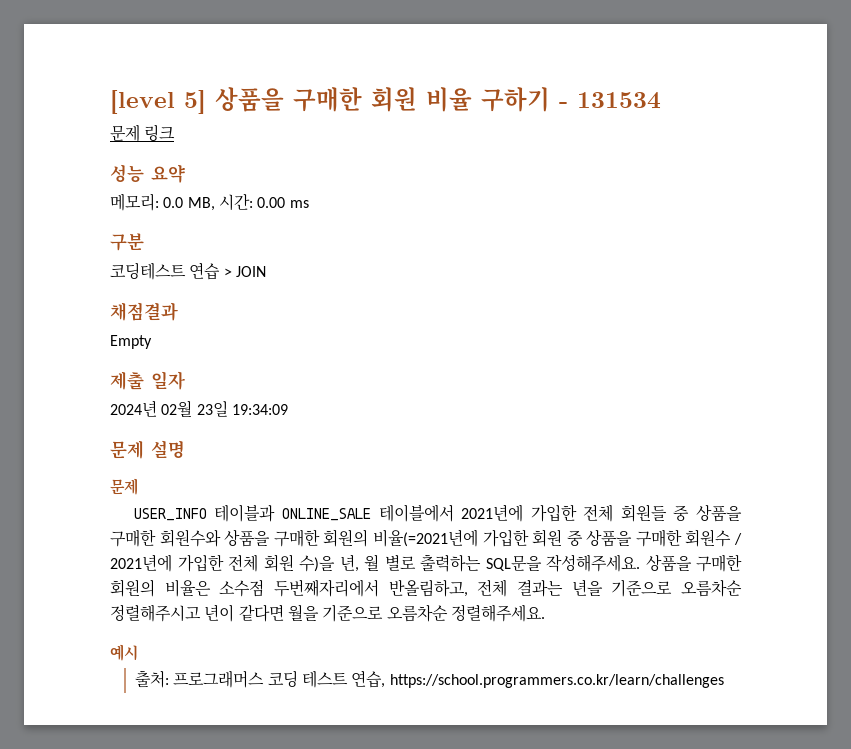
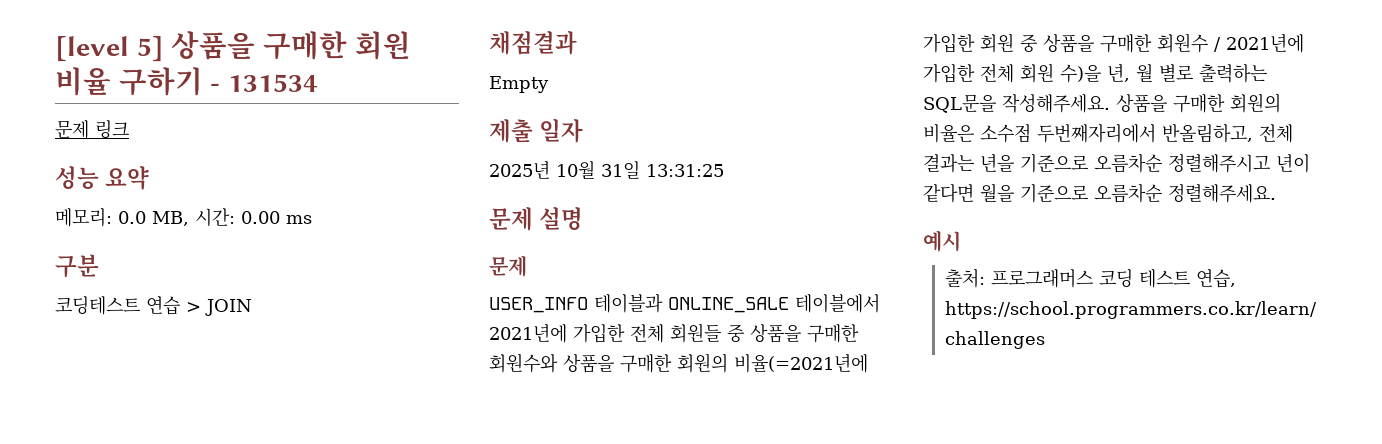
- 2024년 02월 23일 19:34:09
+ 2025년 10월 31일 13:31:25

